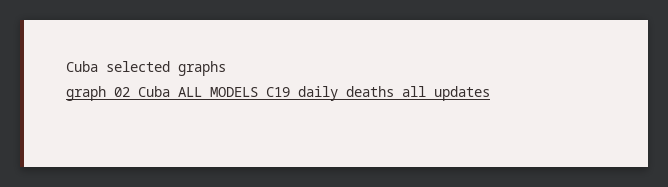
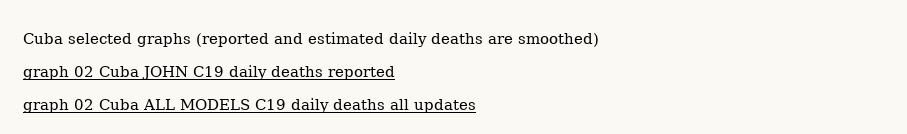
- Cuba selected graphs
+ Cuba selected graphs (reported and estimated daily deaths are smoothed)
+ graph 02 Cuba JOHN C19 daily deaths reported

